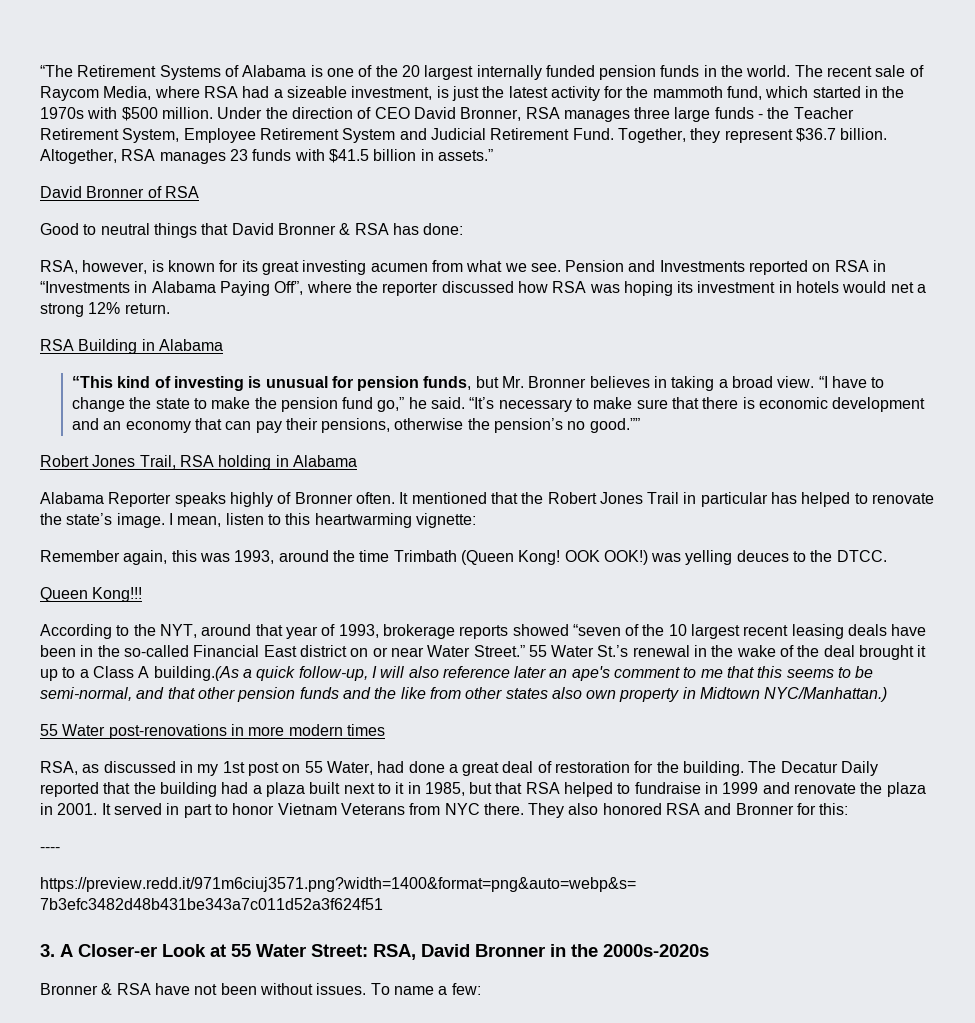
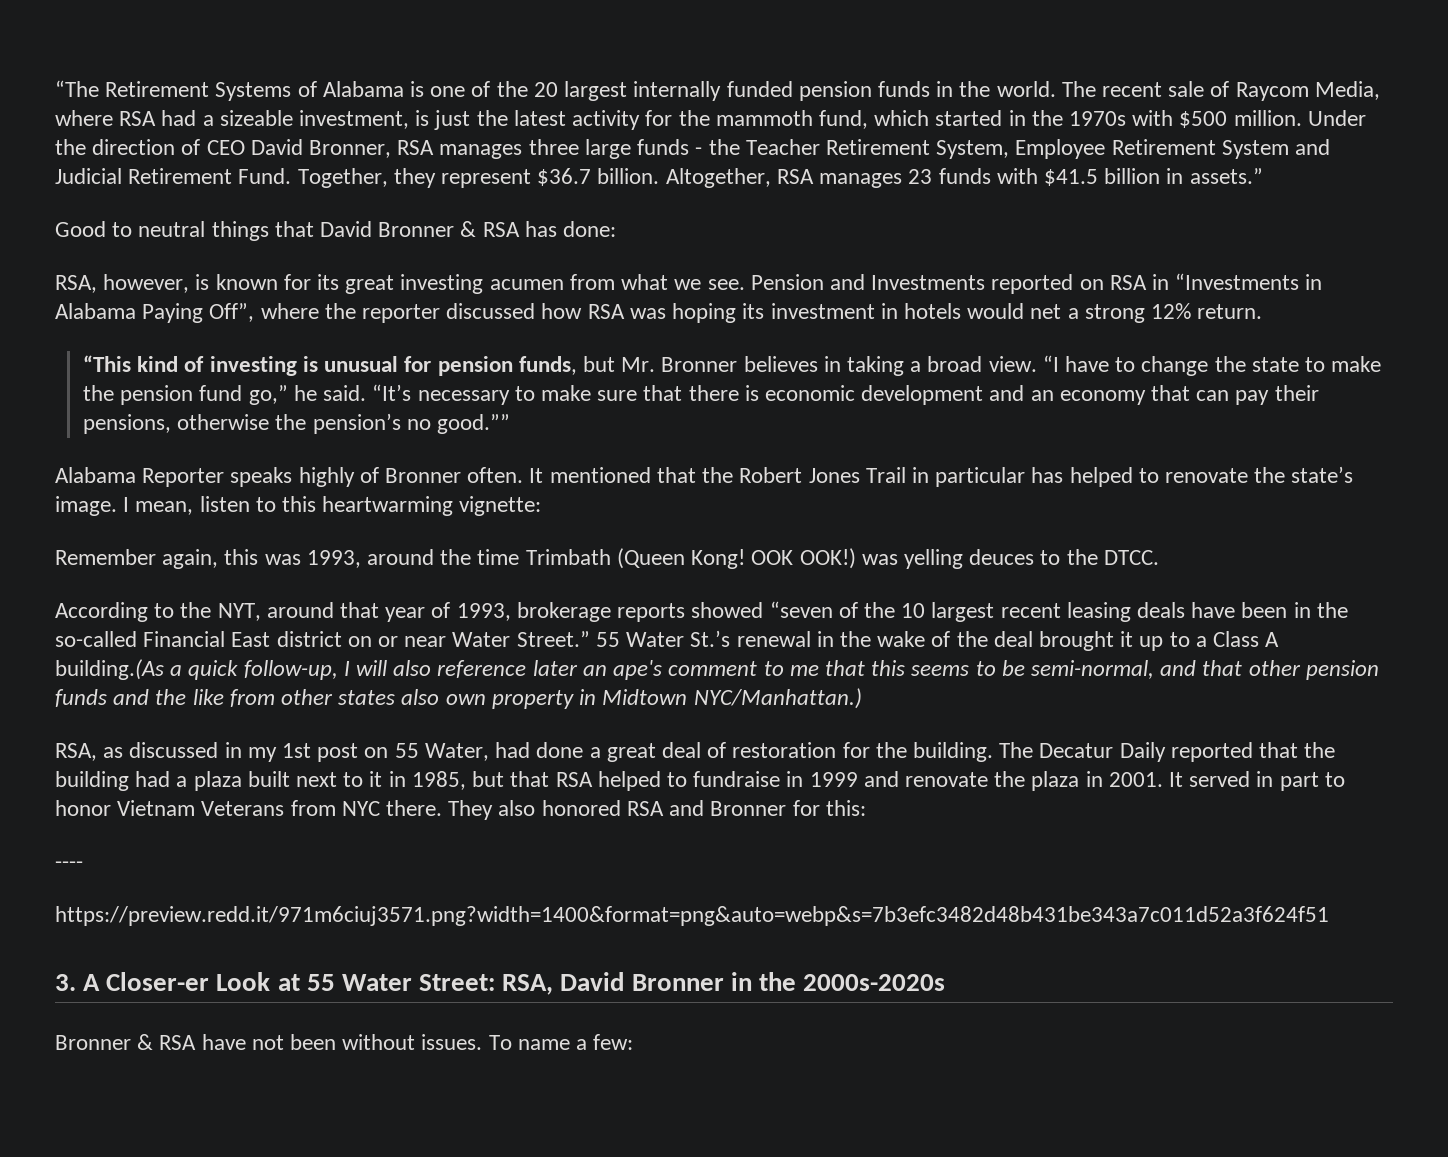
- David Bronner of RSA
- RSA Building in Alabama
- Robert Jones Trail, RSA holding in Alabama
- Queen Kong!!!
- 55 Water post-renovations in more modern times

